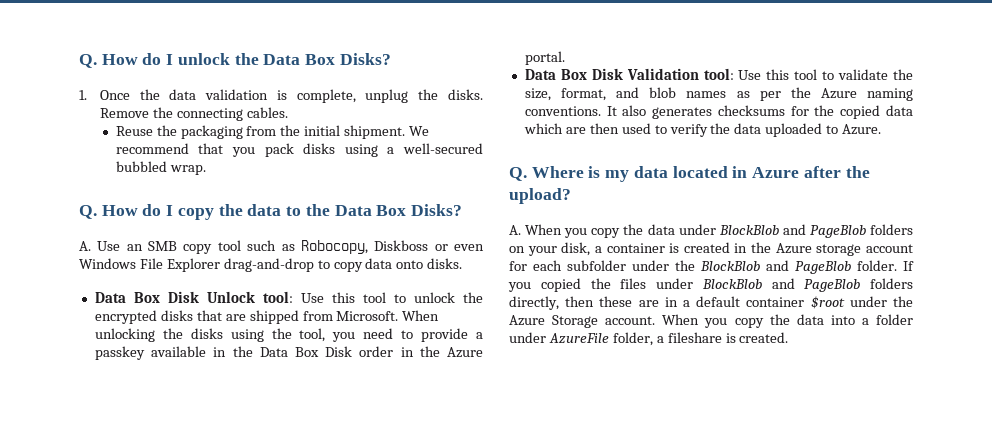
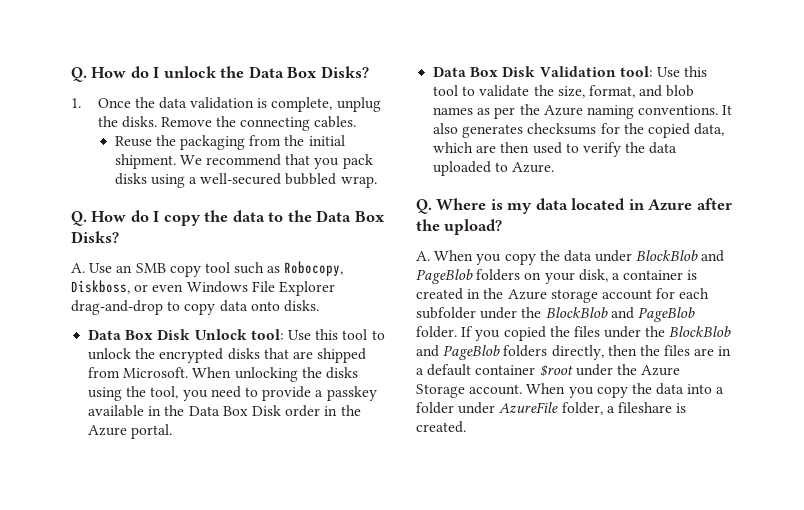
- A. Use an SMB copy tool such as Robocopy, Diskboss or even Windows File Explorer drag-and-drop to copy data onto disks.
+ A. Use an SMB copy tool such as Robocopy, Diskboss, or even Windows File Explorer drag-and-drop to copy data onto disks.
- It also generates checksums for the copied data which are then used to verify the data uploaded to Azure.
+ It also generates checksums for the copied data, which are then used to verify the data uploaded to Azure.
- If you copied the files under BlockBlob and PageBlob folders directly, then these are in a default container $root under the Azure Storage account.
+ If you copied the files under the BlockBlob and PageBlob folders directly, then the files are in a default container $root under the Azure Storage account.

